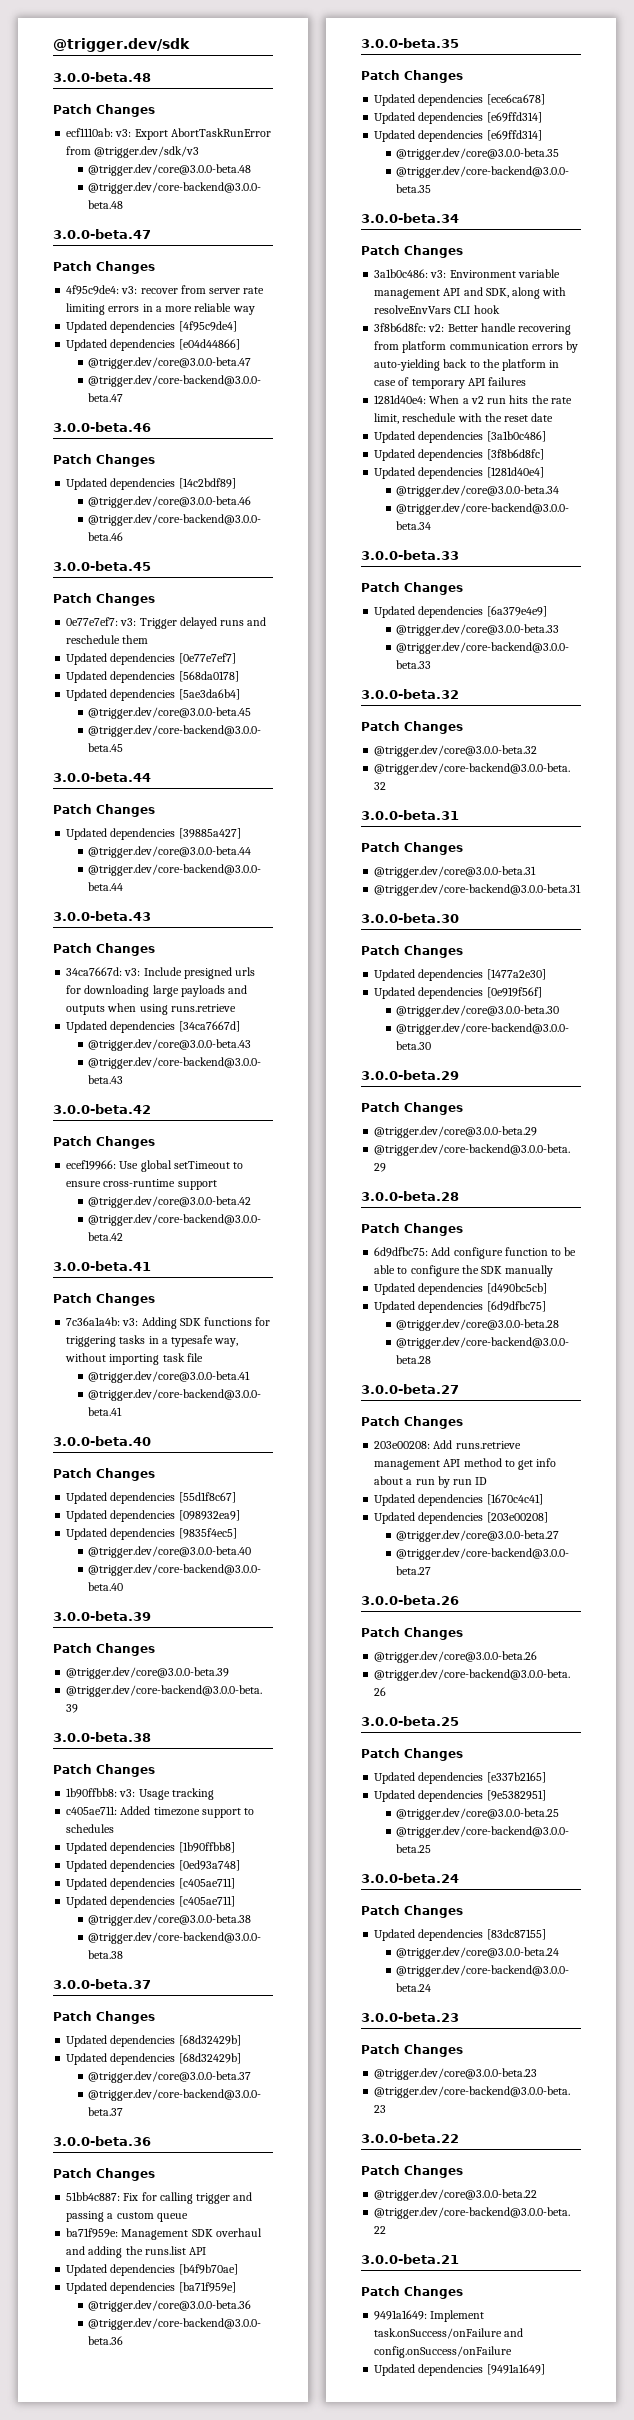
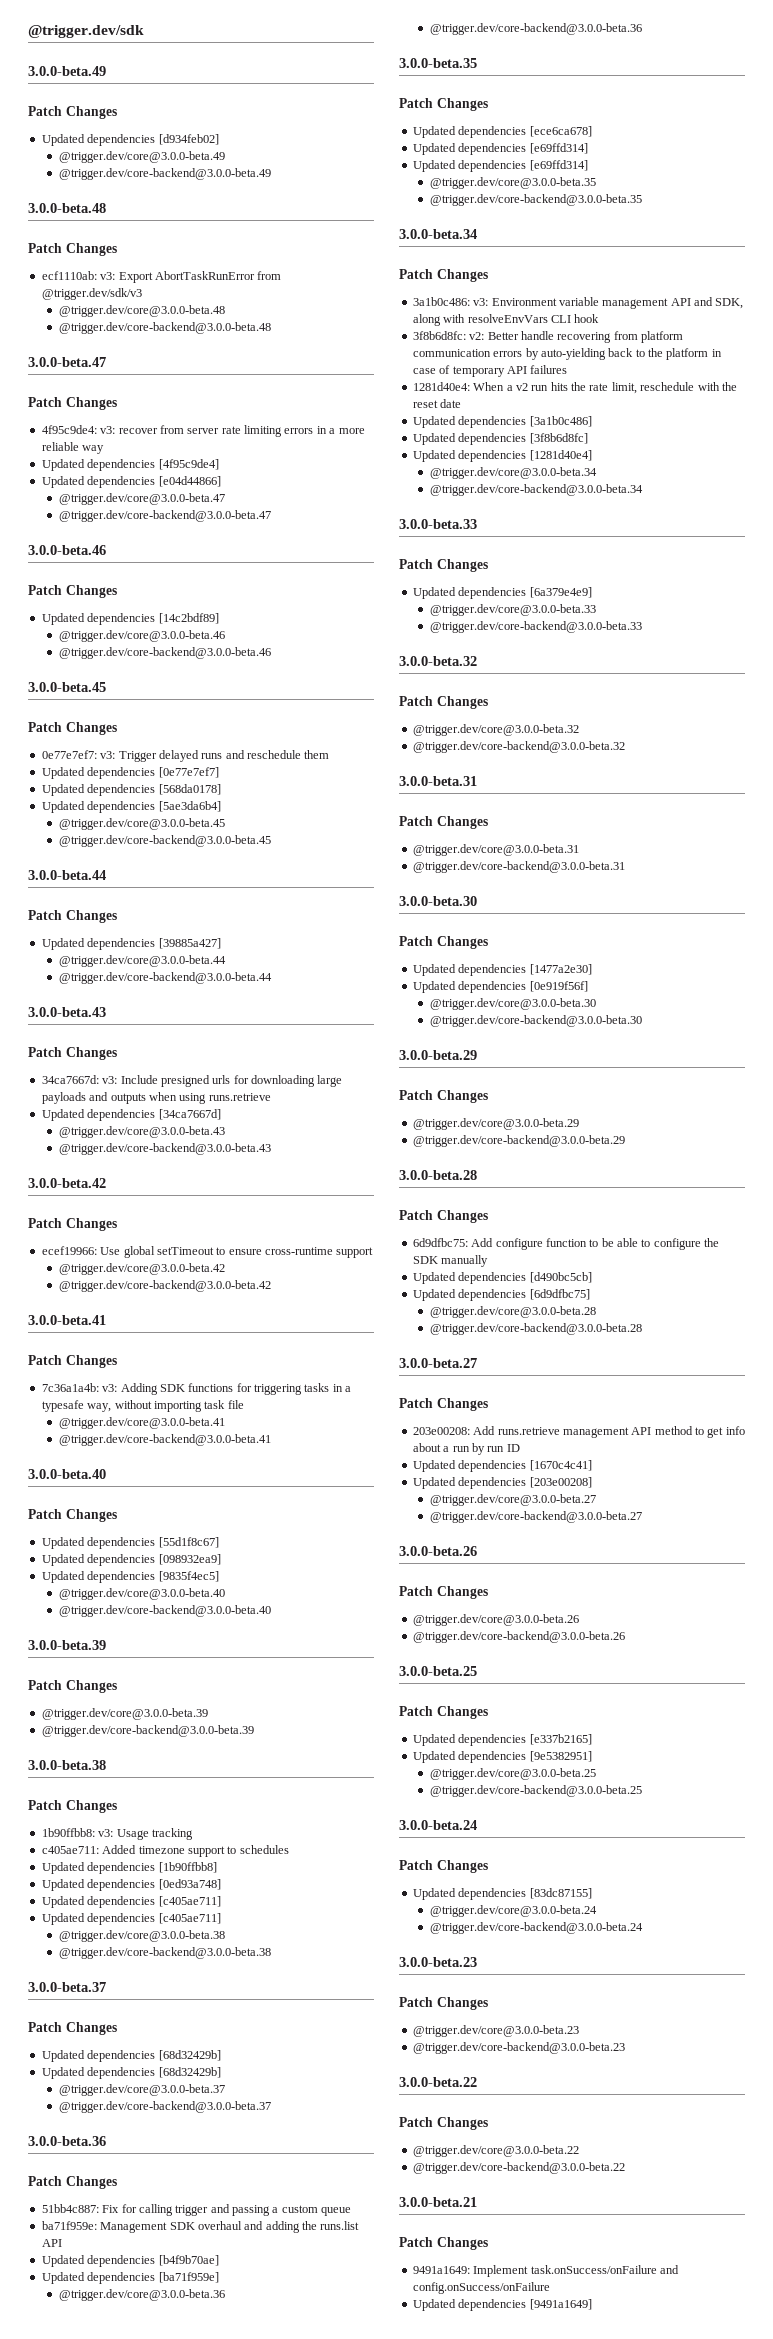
+ 3.0.0-beta.49
+ Patch Changes
+ Updated dependencies [d934feb02]
+ @trigger.dev/core@3.0.0-beta.49
+ @trigger.dev/core-backend@3.0.0-beta.49

